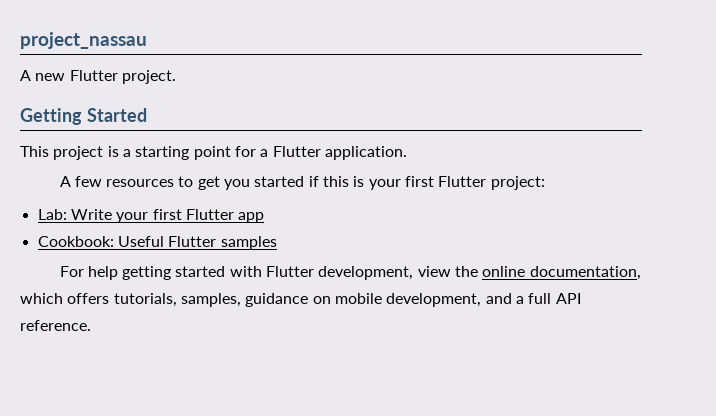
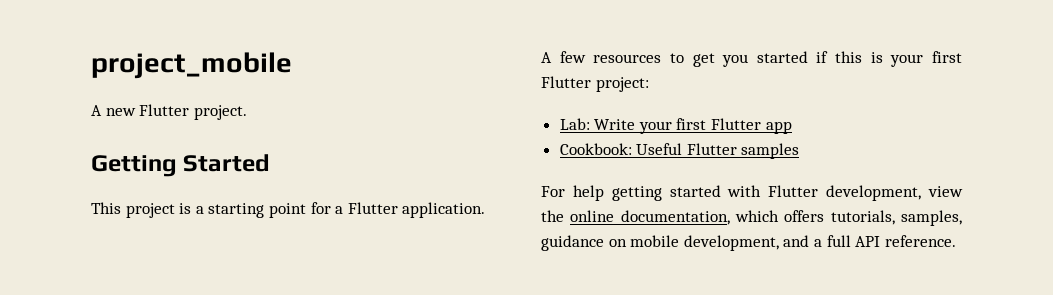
- project_nassau
+ project_mobile

